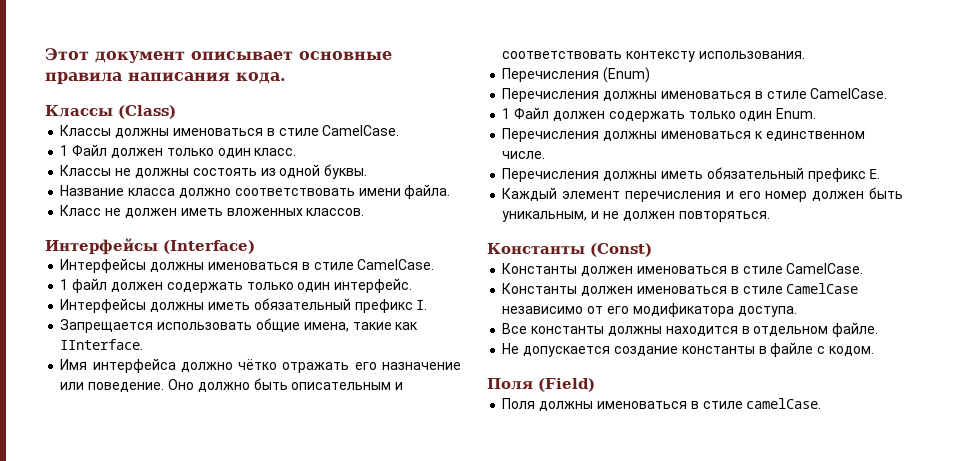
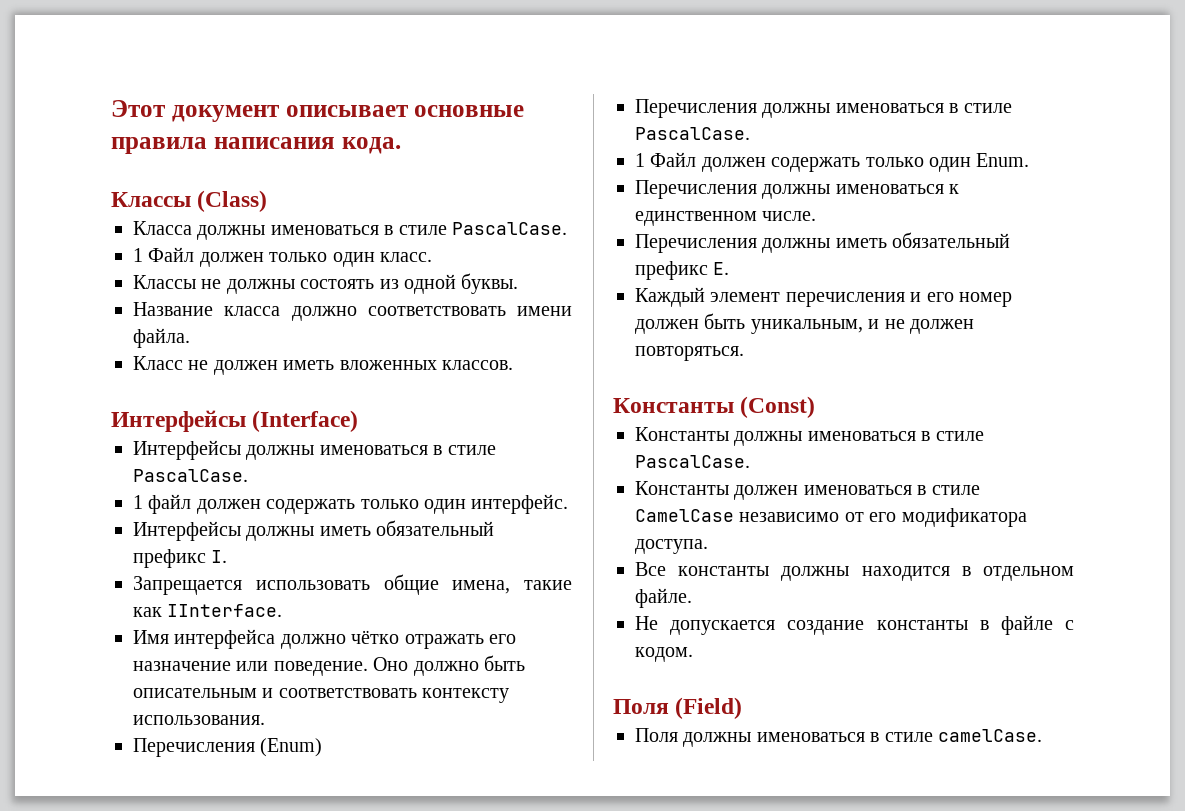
- Классы должны именоваться в стиле CamelCase.
+ Класса должны именоваться в стиле PascalCase.
- Интерфейсы должны именоваться в стиле CamelCase.
+ Интерфейсы должны именоваться в стиле PascalCase.
- Перечисления должны именоваться в стиле CamelCase.
+ Перечисления должны именоваться в стиле PascalCase.
- Константы должен именоваться в стиле CamelCase.
+ Константы должны именоваться в стиле PascalCase.

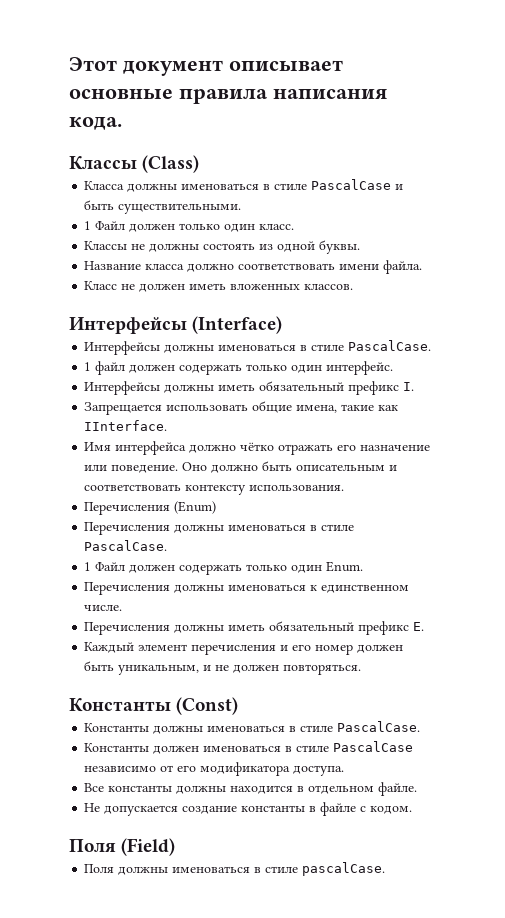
- Класса должны именоваться в стиле PascalCase.
+ Класса должны именоваться в стиле PascalCase и быть существительными.
- Константы должен именоваться в стиле CamelCase независимо от его модификатора доступа.
+ Константы должен именоваться в стиле PascalCase независимо от его модификатора доступа.
- Поля должны именоваться в стиле camelCase.
+ Поля должны именоваться в стиле pascalCase.

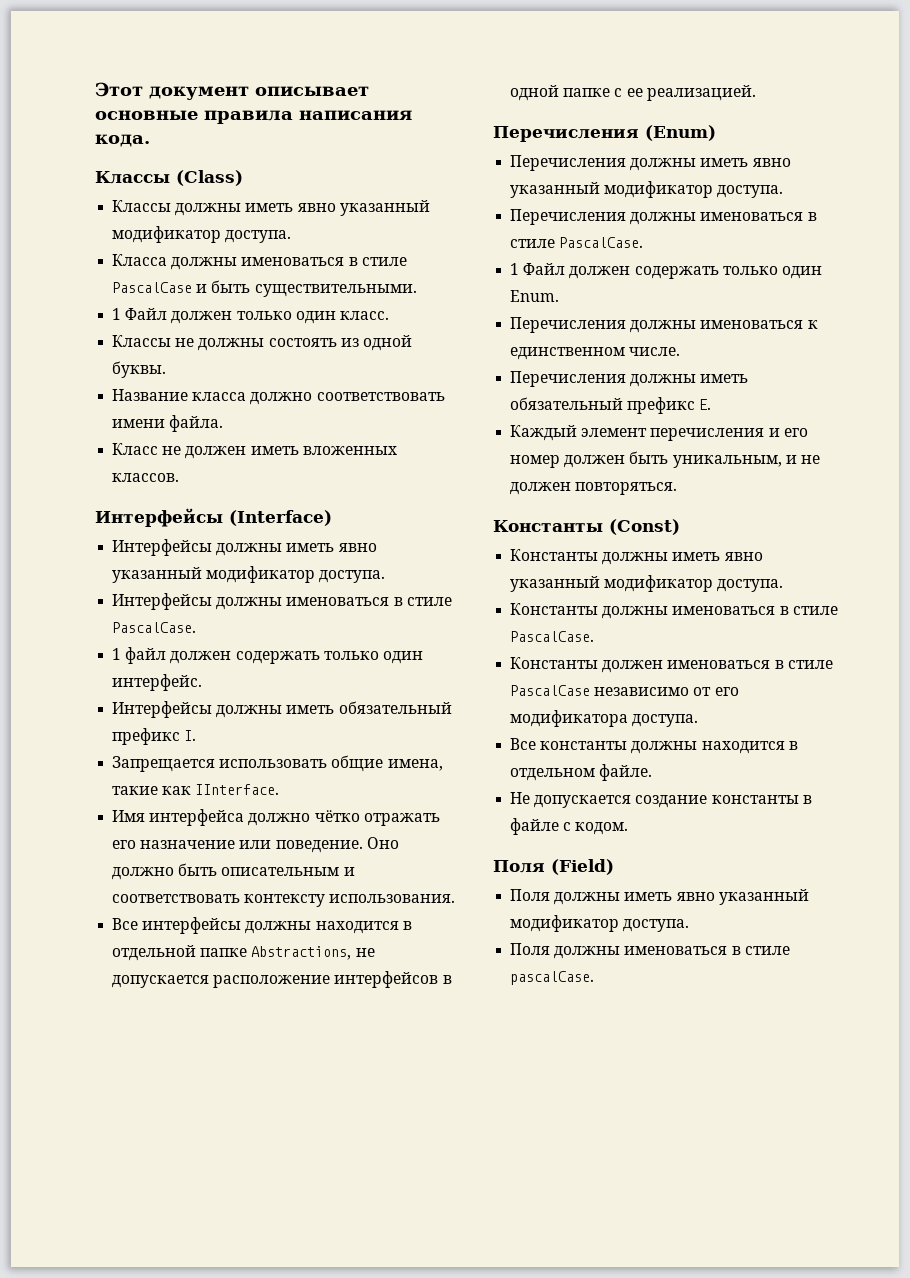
+ Классы должны иметь явно указанный модификатор доступа.
+ Интерфейсы должны иметь явно указанный модификатор доступа.
+ Все интерфейсы должны находится в отдельной папке Abstractions, не допускается расположение интерфейсов в одной папке с ее реализацией.
  Перечисления (Enum)
+ Перечисления должны иметь явно указанный модификатор доступа.
+ Константы должны иметь явно указанный модификатор доступа.
+ Поля должны иметь явно указанный модификатор доступа.

